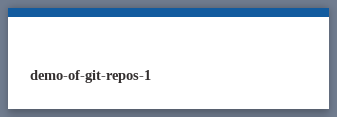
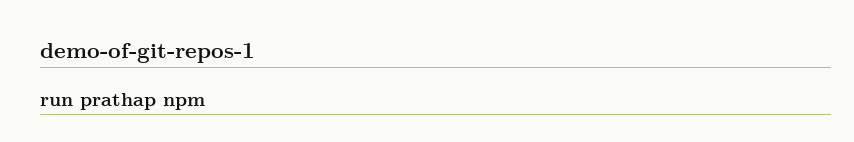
+ run prathap npm

